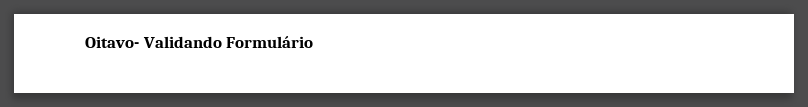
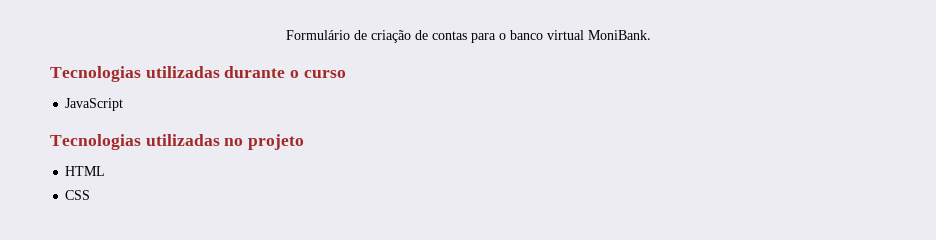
- Oitavo- Validando Formulário
+ Formulário de criação de contas para o banco virtual MoniBank.
+ Tecnologias utilizadas durante o curso
+ JavaScript
+ Tecnologias utilizadas no projeto
+ HTML
+ CSS

